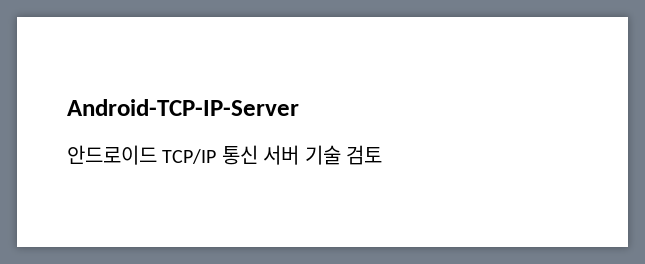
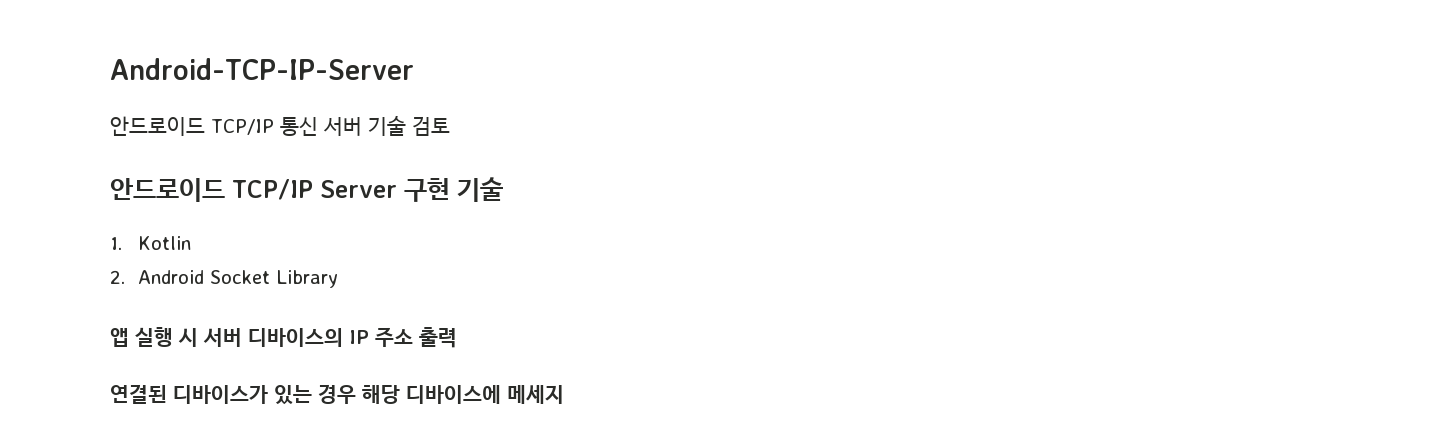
+ 안드로이드 TCP/IP Server 구현 기술
+ 1. Kotlin
+ 2. Android Socket Library
+ 앱 실행 시 서버 디바이스의 IP 주소 출력
+ 연결된 디바이스가 있는 경우 해당 디바이스에 메세지

